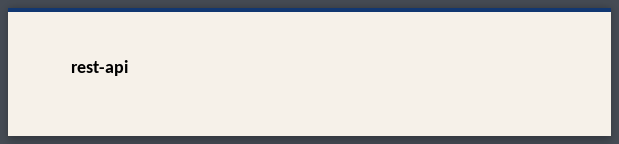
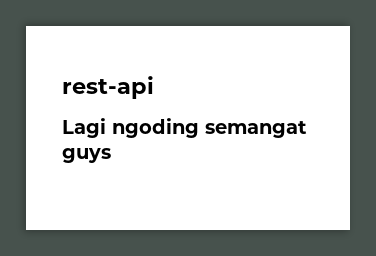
+ Lagi ngoding semangat guys

